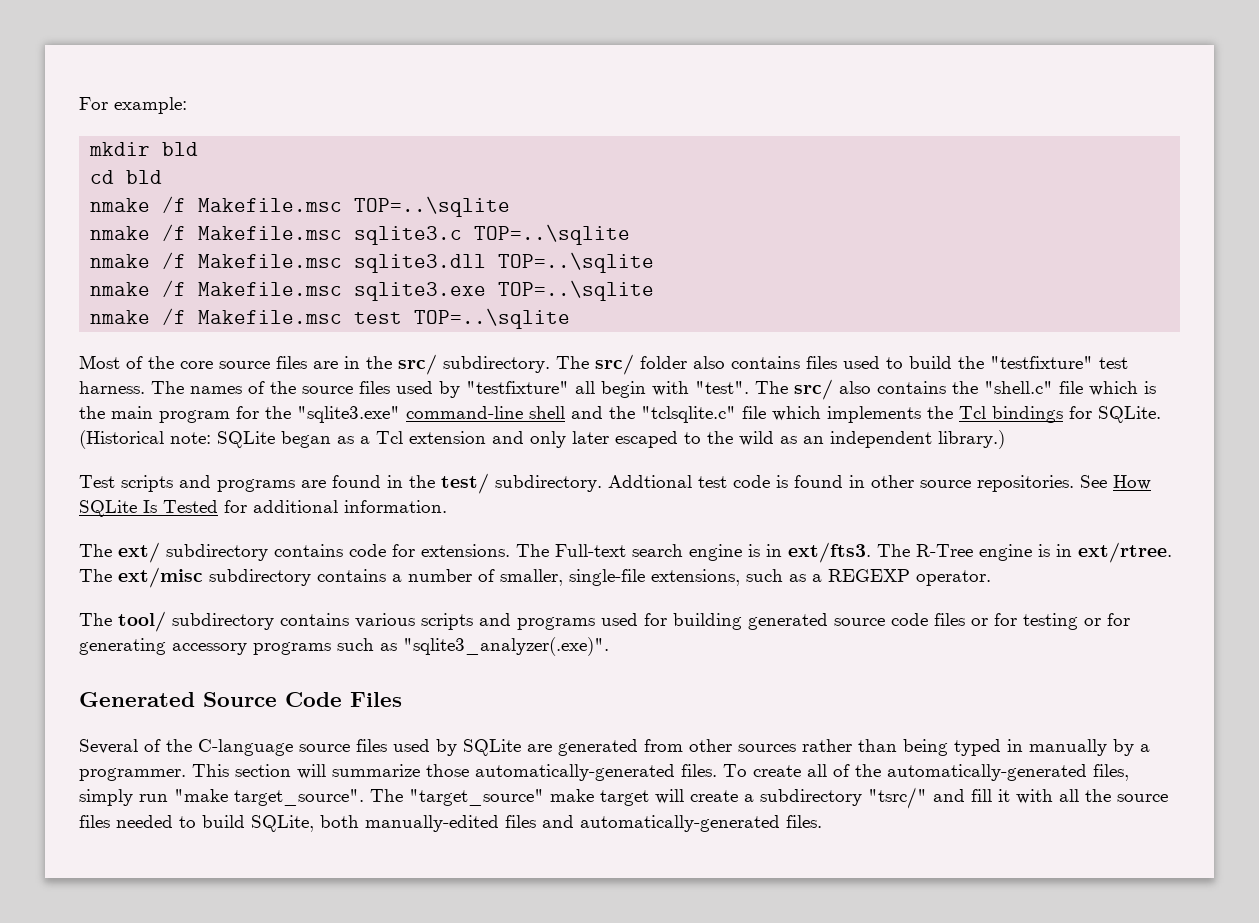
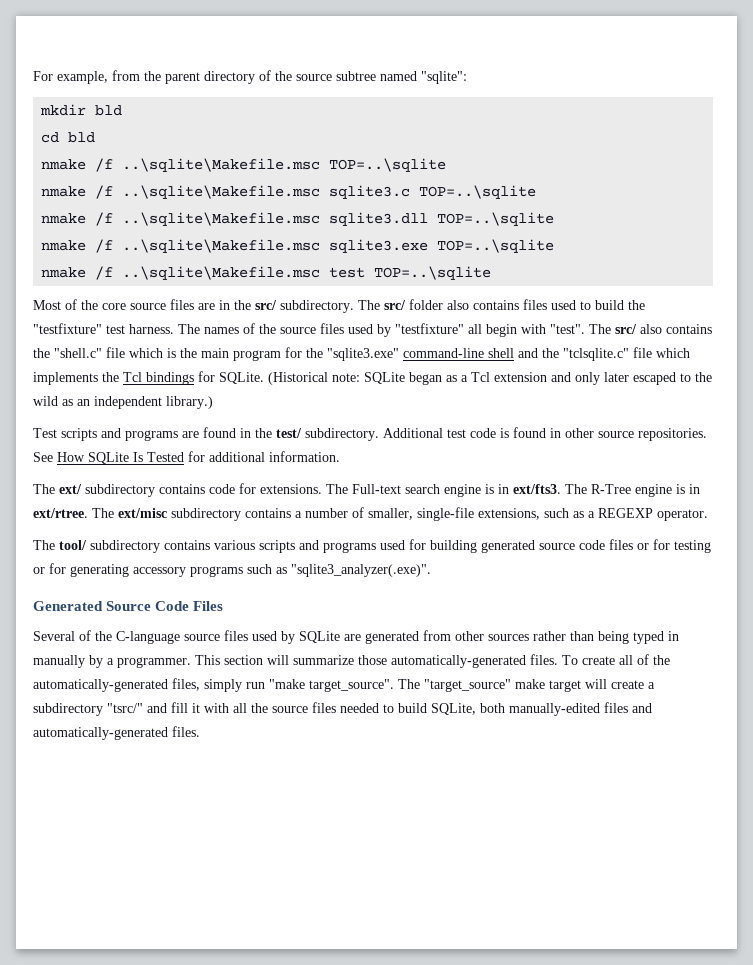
- For example:
+ For example, from the parent directory of the source subtree named "sqlite":
- nmake /f Makefile.msc TOP=..\sqlite
- nmake /f Makefile.msc sqlite3.c TOP=..\sqlite
+ nmake /f ..\sqlite\Makefile.msc TOP=..\sqlite
+ nmake /f ..\sqlite\Makefile.msc sqlite3.c TOP=..\sqlite
- nmake /f Makefile.msc sqlite3.dll TOP=..\sqlite
+ nmake /f ..\sqlite\Makefile.msc sqlite3.dll TOP=..\sqlite
- nmake /f Makefile.msc sqlite3.exe TOP=..\sqlite
+ nmake /f ..\sqlite\Makefile.msc sqlite3.exe TOP=..\sqlite
- nmake /f Makefile.msc test TOP=..\sqlite
+ nmake /f ..\sqlite\Makefile.msc test TOP=..\sqlite
- Addtional test code is found in other source repositories.
+ Additional test code is found in other source repositories.

